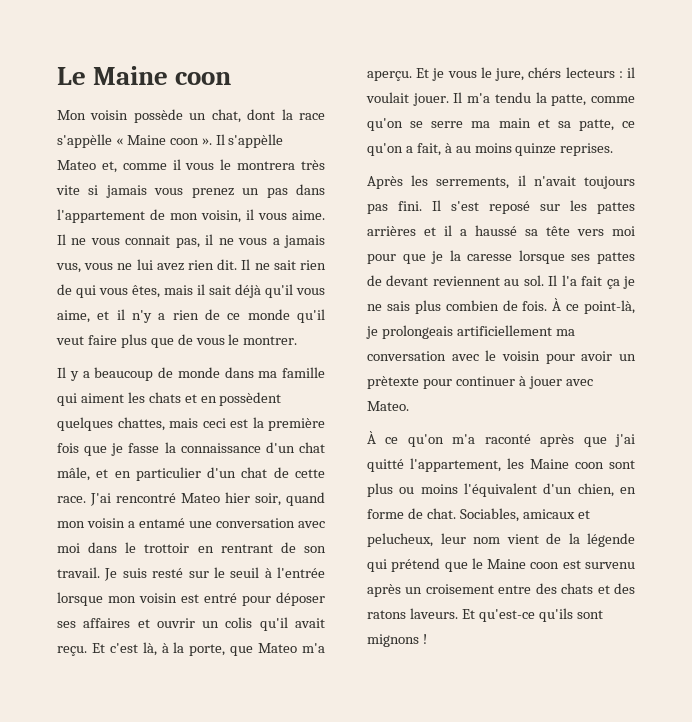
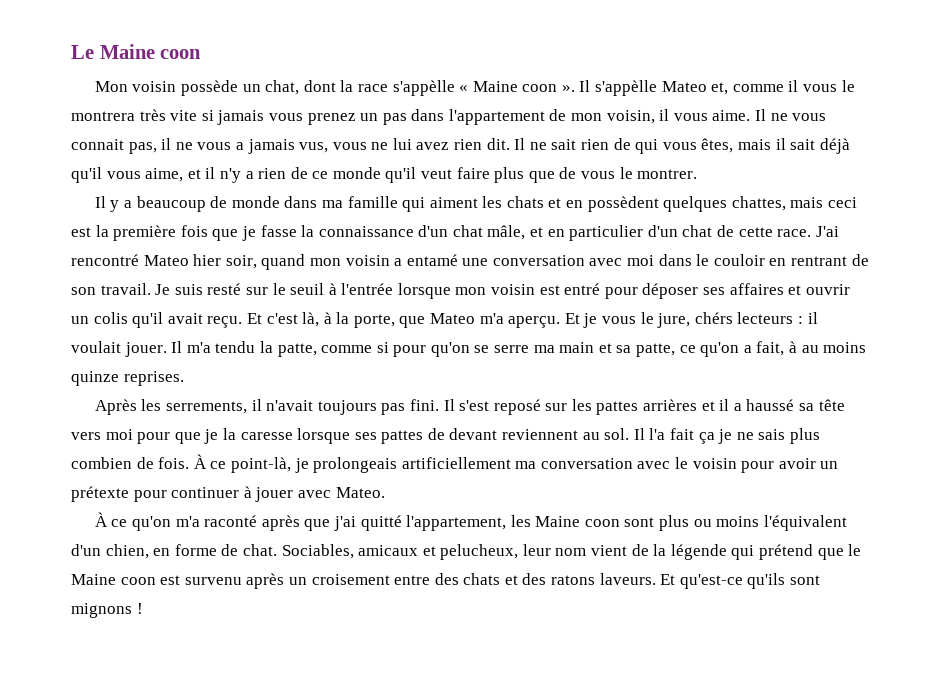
- J'ai rencontré Mateo hier soir, quand mon voisin a entamé une conversation avec moi dans le trottoir en rentrant de son travail.
+ J'ai rencontré Mateo hier soir, quand mon voisin a entamé une conversation avec moi dans le couloir en rentrant de son travail.
- Il m'a tendu la patte, comme qu'on se serre ma main et sa patte, ce qu'on a fait, à au moins quinze reprises.
+ Il m'a tendu la patte, comme si pour qu'on se serre ma main et sa patte, ce qu'on a fait, à au moins quinze reprises.
- À ce point-là, je prolongeais artificiellement ma conversation avec le voisin pour avoir un prètexte pour continuer à jouer avec Mateo.
+ À ce point-là, je prolongeais artificiellement ma conversation avec le voisin pour avoir un prétexte pour continuer à jouer avec Mateo.

